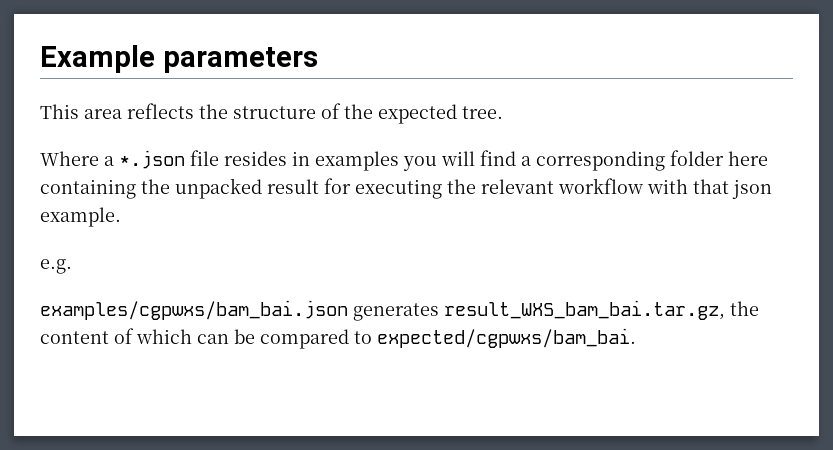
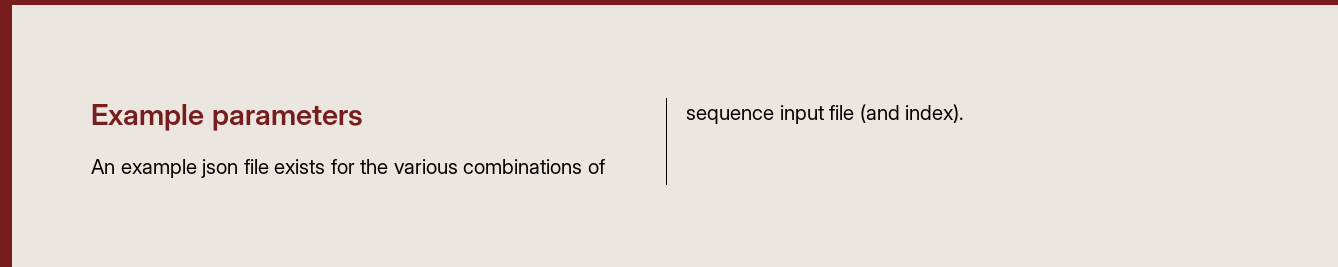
- This area reflects the structure of the expected tree.
- Where a *.json file resides in examples you will find a corresponding folder here containing the unpacked result for executing the relevant workflow with that json example.
- e.g.
- examples/cgpwxs/bam_bai.json generates result_WXS_bam_bai.tar.gz, the content of which can be compared to expected/cgpwxs/bam_bai.
+ An example json file exists for the various combinations of sequence input file (and index).

